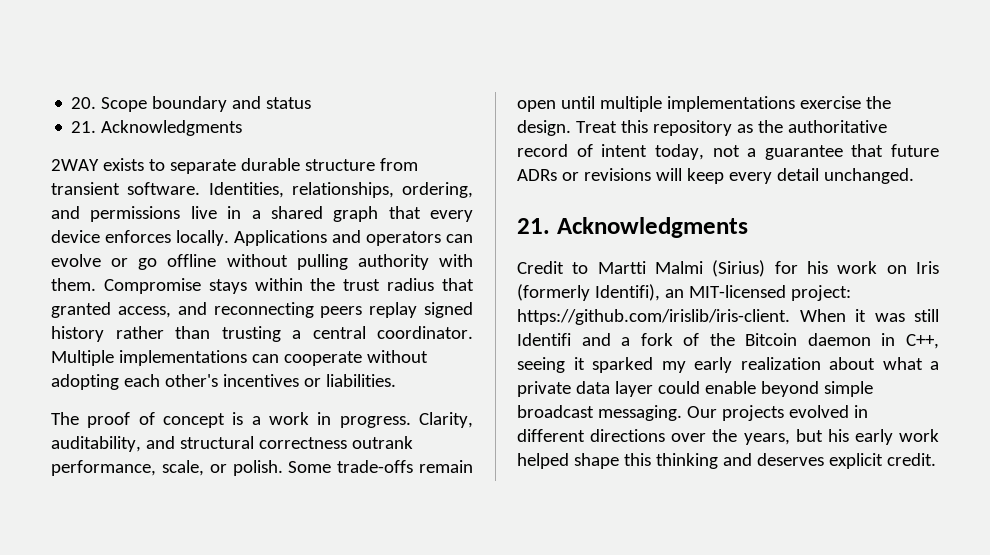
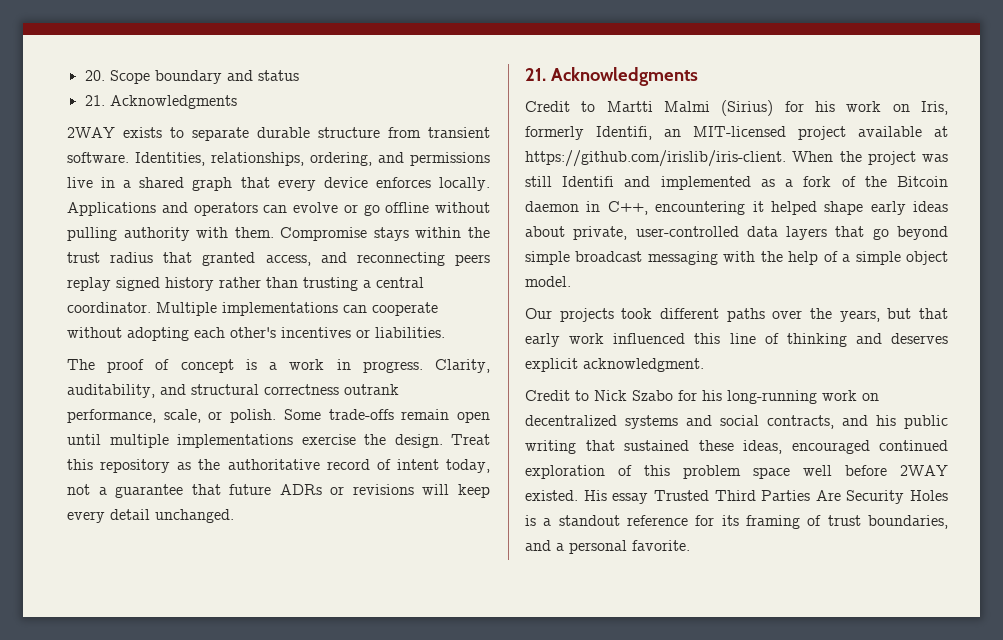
- Credit to Martti Malmi (Sirius) for his work on Iris (formerly Identifi), an MIT-licensed project: https://github.com/irislib/iris-client. When it was still Identifi and a fork of the Bitcoin daemon in C++, seeing it sparked my early realization about what a private data layer could enable beyond simple broadcast messaging. Our projects evolved in different directions over the years, but his early work helped shape this thinking and deserves explicit credit.
+ Credit to Martti Malmi (Sirius) for his work on Iris, formerly Identifi, an MIT-licensed project available at https://github.com/irislib/iris-client. When the project was still Identifi and implemented as a fork of the Bitcoin daemon in C++, encountering it helped shape early ideas about private, user-controlled data layers that go beyond simple broadcast messaging with the help of a simple object model.
+ Our projects took different paths over the years, but that early work influenced this line of thinking and deserves explicit acknowledgment.
+ Credit to Nick Szabo for his long-running work on decentralized systems and social contracts, and his public writing that sustained these ideas, encouraged continued exploration of this problem space well before 2WAY existed. His essay Trusted Third Parties Are Security Holes is a standout reference for its framing of trust boundaries, and a personal favorite.

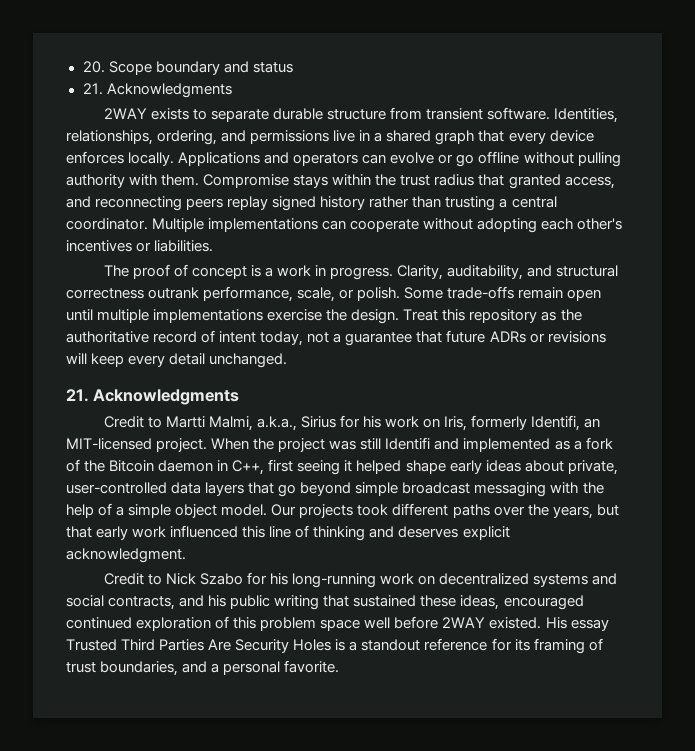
- Credit to Martti Malmi (Sirius) for his work on Iris, formerly Identifi, an MIT-licensed project available at https://github.com/irislib/iris-client. When the project was still Identifi and implemented as a fork of the Bitcoin daemon in C++, encountering it helped shape early ideas about private, user-controlled data layers that go beyond simple broadcast messaging with the help of a simple object model.
- Our projects took different paths over the years, but that early work influenced this line of thinking and deserves explicit acknowledgment.
+ Credit to Martti Malmi, a.k.a., Sirius for his work on Iris, formerly Identifi, an MIT-licensed project. When the project was still Identifi and implemented as a fork of the Bitcoin daemon in C++, first seeing it helped shape early ideas about private, user-controlled data layers that go beyond simple broadcast messaging with the help of a simple object model. Our projects took different paths over the years, but that early work influenced this line of thinking and deserves explicit acknowledgment.

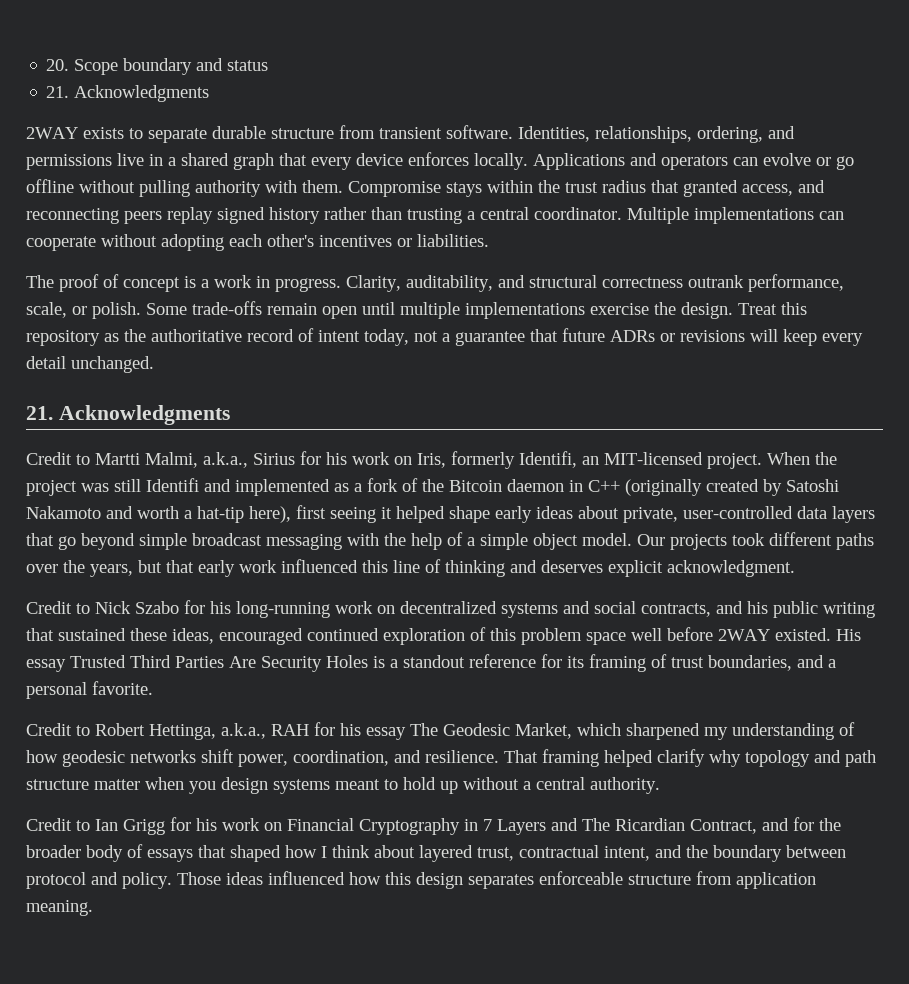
- When the project was still Identifi and implemented as a fork of the Bitcoin daemon in C++, first seeing it helped shape early ideas about private, user-controlled data layers that go beyond simple broadcast messaging with the help of a simple object model.
+ When the project was still Identifi and implemented as a fork of the Bitcoin daemon in C++ (originally created by Satoshi Nakamoto and worth a hat-tip here), first seeing it helped shape early ideas about private, user-controlled data layers that go beyond simple broadcast messaging with the help of a simple object model.
+ Credit to Robert Hettinga, a.k.a., RAH for his essay The Geodesic Market, which sharpened my understanding of how geodesic networks shift power, coordination, and resilience. That framing helped clarify why topology and path structure matter when you design systems meant to hold up without a central authority.
+ Credit to Ian Grigg for his work on Financial Cryptography in 7 Layers and The Ricardian Contract, and for the broader body of essays that shaped how I think about layered trust, contractual intent, and the boundary between protocol and policy. Those ideas influenced how this design separates enforceable structure from application meaning.

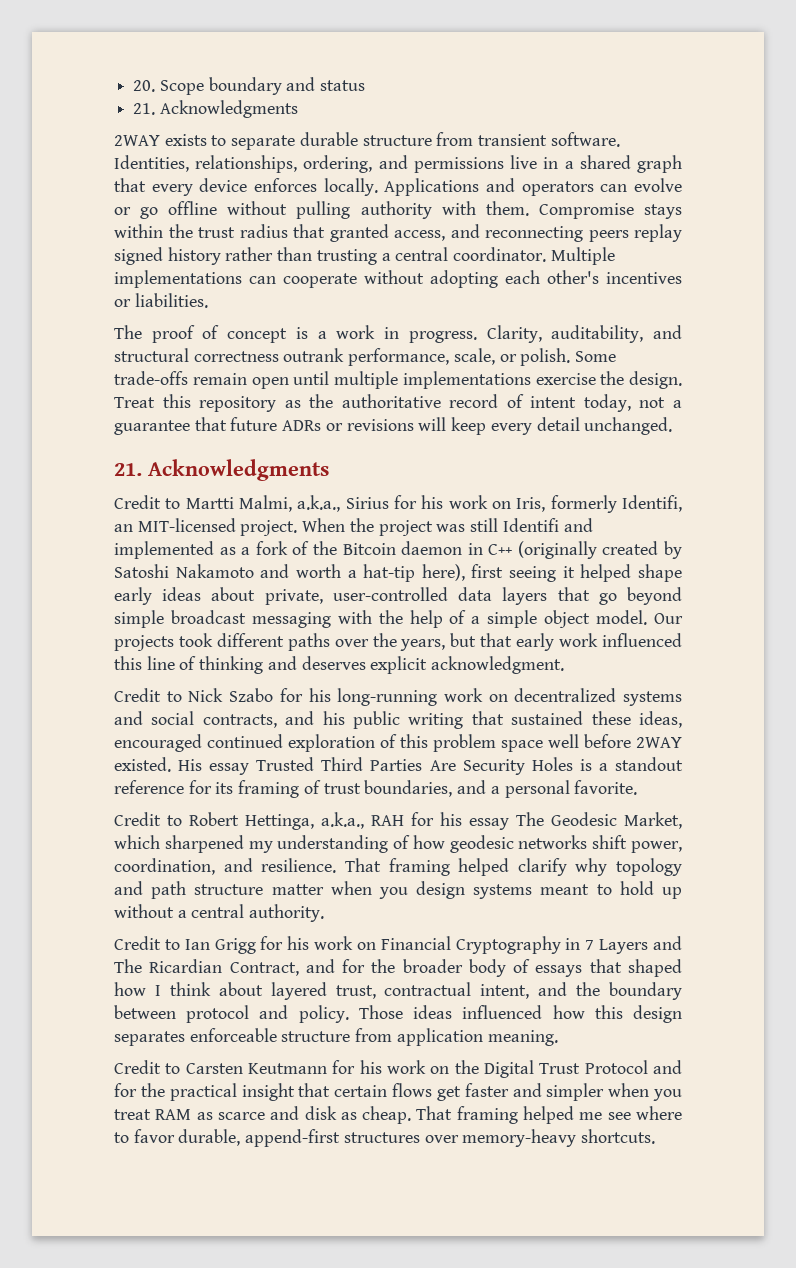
+ Credit to Carsten Keutmann for his work on the Digital Trust Protocol and for the practical insight that certain flows get faster and simpler when you treat RAM as scarce and disk as cheap. That framing helped me see where to favor durable, append-first structures over memory-heavy shortcuts.

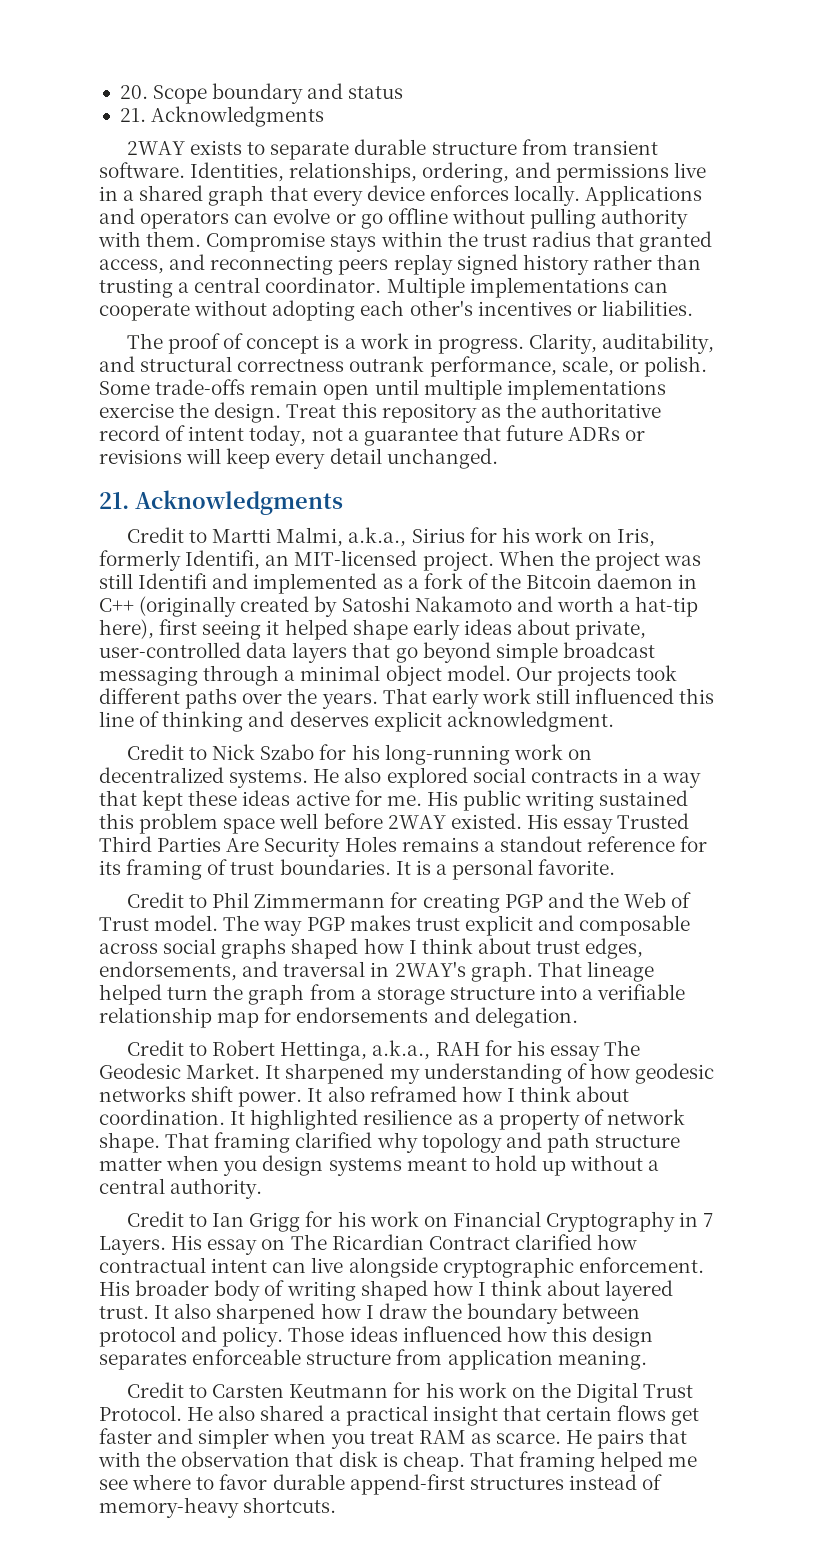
- When the project was still Identifi and implemented as a fork of the Bitcoin daemon in C++ (originally created by Satoshi Nakamoto and worth a hat-tip here), first seeing it helped shape early ideas about private, user-controlled data layers that go beyond simple broadcast messaging with the help of a simple object model.
+ When the project was still Identifi and implemented as a fork of the Bitcoin daemon in C++ (originally created by Satoshi Nakamoto and worth a hat-tip here), first seeing it helped shape early ideas about private, user-controlled data layers that go beyond simple broadcast messaging through a minimal object model.
- Our projects took different paths over the years, but that early work influenced this line of thinking and deserves explicit acknowledgment.
+ Our projects took different paths over the years. That early work still influenced this line of thinking and deserves explicit acknowledgment.
- Credit to Nick Szabo for his long-running work on decentralized systems and social contracts, and his public writing that sustained these ideas, encouraged continued exploration of this problem space well before 2WAY existed.
+ Credit to Nick Szabo for his long-running work on decentralized systems. He also explored social contracts in a way that kept these ideas active for me. His public writing sustained this problem space well before 2WAY existed.
- His essay Trusted Third Parties Are Security Holes is a standout reference for its framing of trust boundaries, and a personal favorite.
+ His essay Trusted Third Parties Are Security Holes remains a standout reference for its framing of trust boundaries. It is a personal favorite.
+ Credit to Phil Zimmermann for creating PGP and the Web of Trust model. The way PGP makes trust explicit and composable across social graphs shaped how I think about trust edges, endorsements, and traversal in 2WAY's graph. That lineage helped turn the graph from a storage structure into a verifiable relationship map for endorsements and delegation.
- Credit to Robert Hettinga, a.k.a., RAH for his essay The Geodesic Market, which sharpened my understanding of how geodesic networks shift power, coordination, and resilience. That framing helped clarify why topology and path structure matter when you design systems meant to hold up without a central authority.
+ Credit to Robert Hettinga, a.k.a., RAH for his essay The Geodesic Market. It sharpened my understanding of how geodesic networks shift power. It also reframed how I think about coordination. It highlighted resilience as a property of network shape. That framing clarified why topology and path structure matter when you design systems meant to hold up without a central authority.
- Credit to Ian Grigg for his work on Financial Cryptography in 7 Layers and The Ricardian Contract, and for the broader body of essays that shaped how I think about layered trust, contractual intent, and the boundary between protocol and policy.
+ Credit to Ian Grigg for his work on Financial Cryptography in 7 Layers. His essay on The Ricardian Contract clarified how contractual intent can live alongside cryptographic enforcement. His broader body of writing shaped how I think about layered trust. It also sharpened how I draw the boundary between protocol and policy.
- Credit to Carsten Keutmann for his work on the Digital Trust Protocol and for the practical insight that certain flows get faster and simpler when you treat RAM as scarce and disk as cheap.
+ Credit to Carsten Keutmann for his work on the Digital Trust Protocol. He also shared a practical insight that certain flows get faster and simpler when you treat RAM as scarce. He pairs that with the observation that disk is cheap.
- That framing helped me see where to favor durable, append-first structures over memory-heavy shortcuts.
+ That framing helped me see where to favor durable append-first structures instead of memory-heavy shortcuts.

